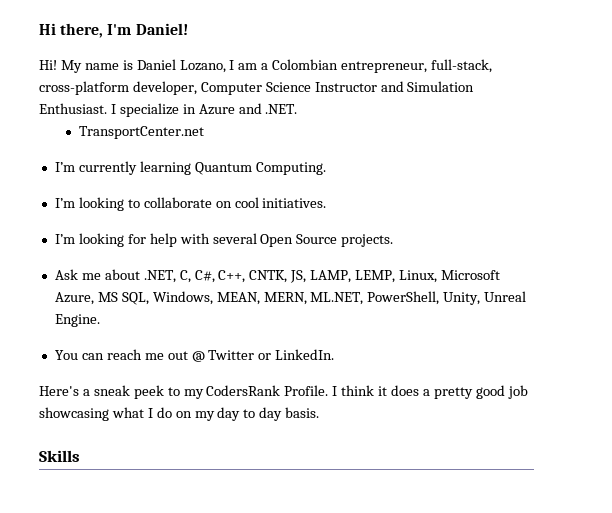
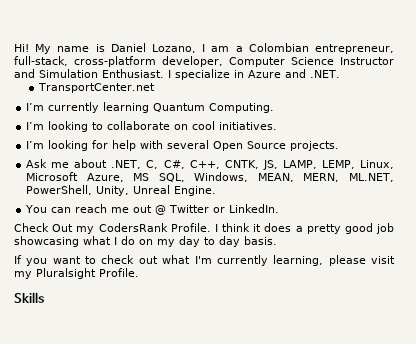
- Hi there, I'm Daniel!
- Here's a sneak peek to my CodersRank Profile.
+ Check Out my CodersRank Profile.
+ If you want to check out what I'm currently learning, please visit my Pluralsight Profile.

